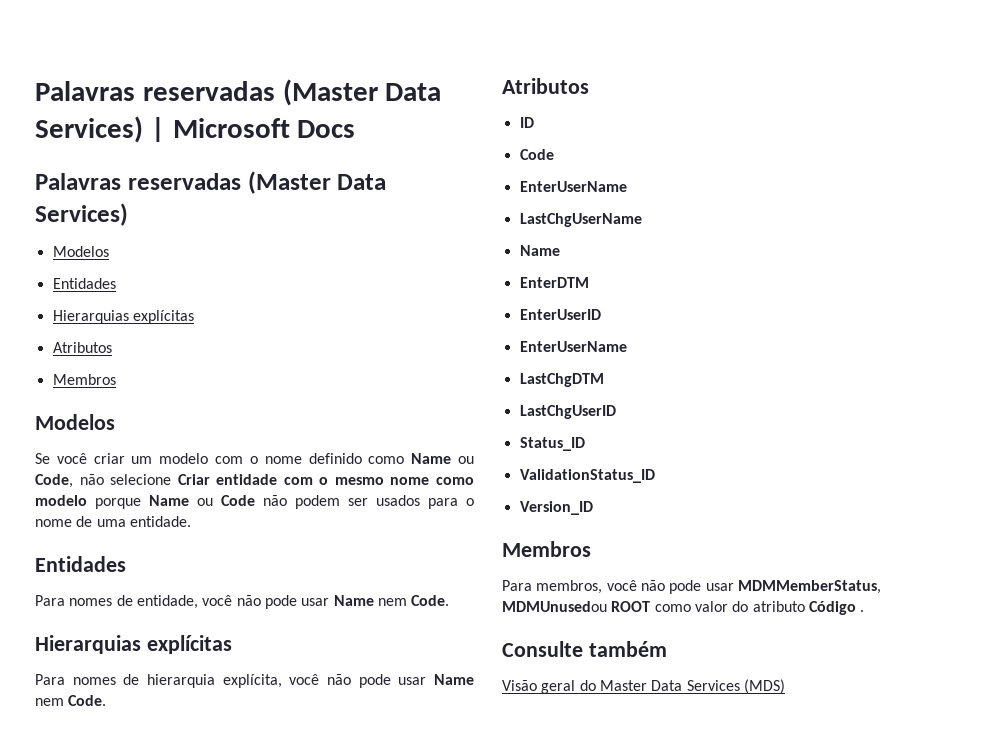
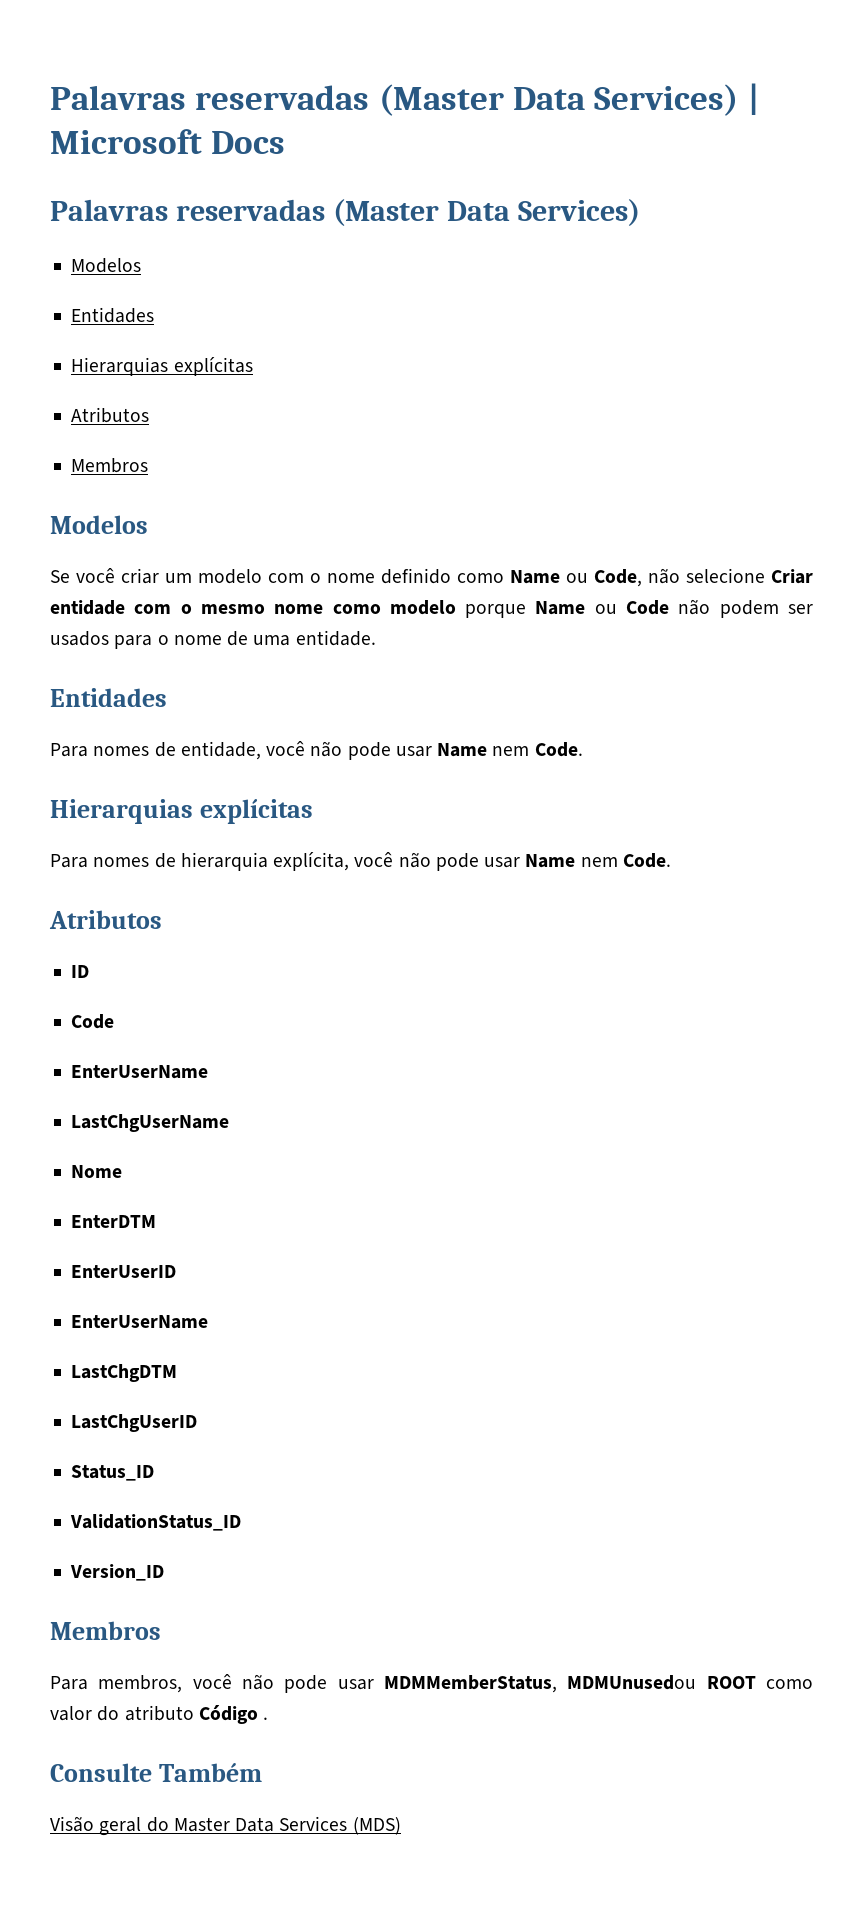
  LastChgUserName
- Name
+ Nome
- Consulte também
+ Consulte Também

